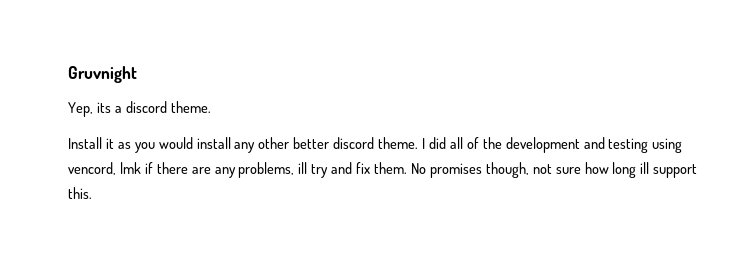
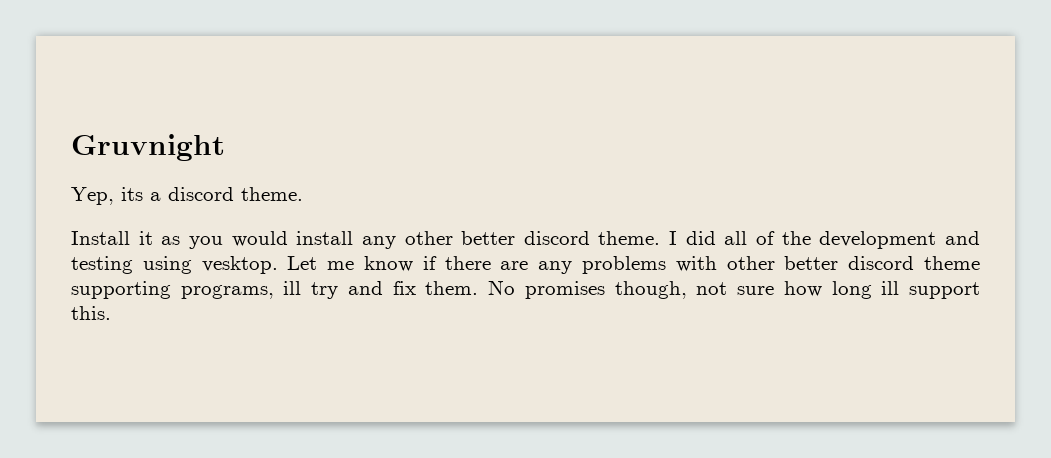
- I did all of the development and testing using vencord, lmk if there are any problems, ill try and fix them.
+ I did all of the development and testing using vesktop. Let me know if there are any problems with other better discord theme supporting programs, ill try and fix them.

